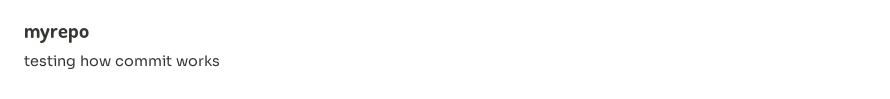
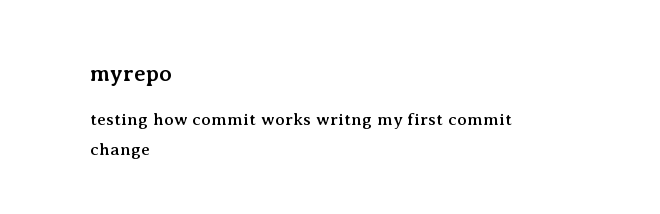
- testing how commit works
+ testing how commit works writng my first commit change

